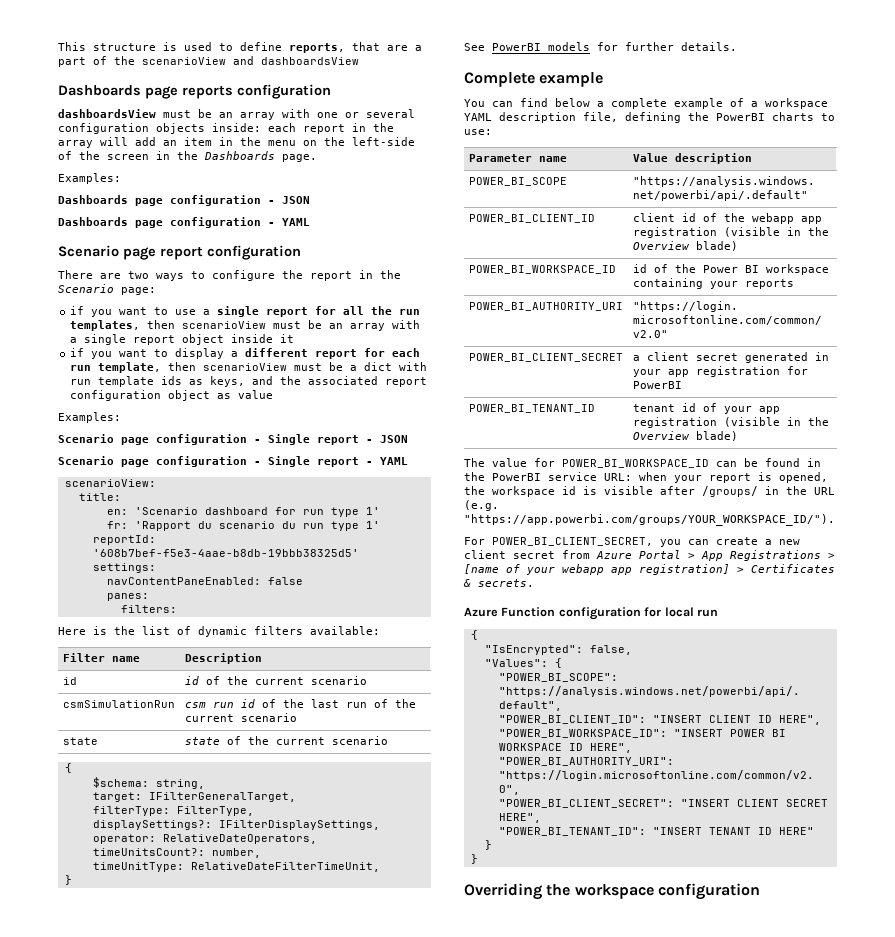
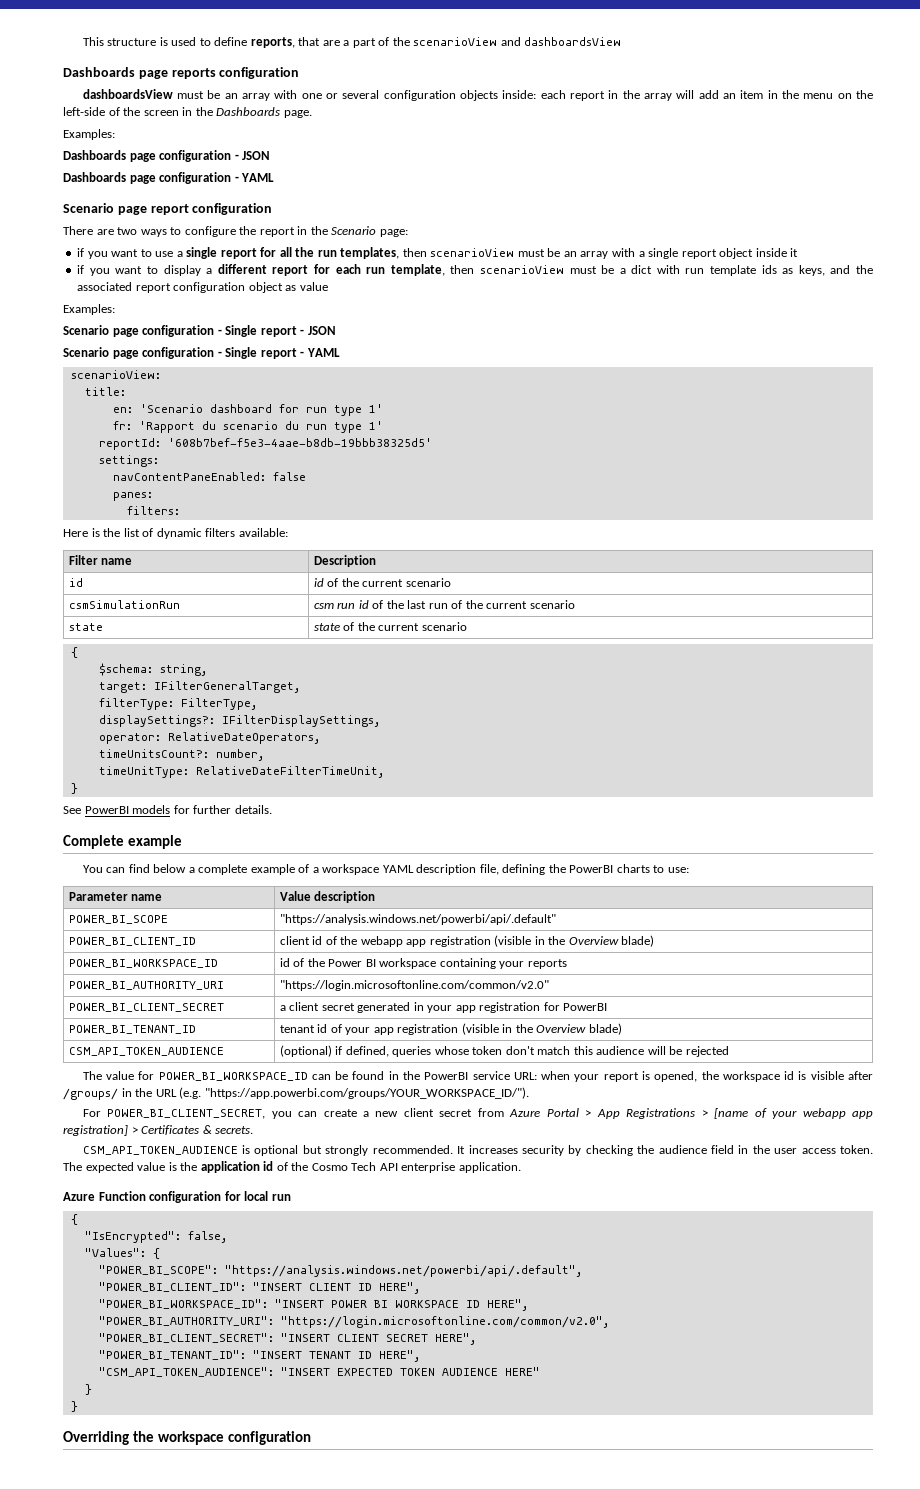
+ CSM_API_TOKEN_AUDIENCE | (optional) if defined, queries whose token don't match this audience will be rejected
+ CSM_API_TOKEN_AUDIENCE is optional but strongly recommended. It increases security by checking the audience field in the user access token. The expected value is the application id of the Cosmo Tech API enterprise application.
- "POWER_BI_TENANT_ID": "INSERT TENANT ID HERE"
+ "POWER_BI_TENANT_ID": "INSERT TENANT ID HERE",
+ "CSM_API_TOKEN_AUDIENCE": "INSERT EXPECTED TOKEN AUDIENCE HERE"

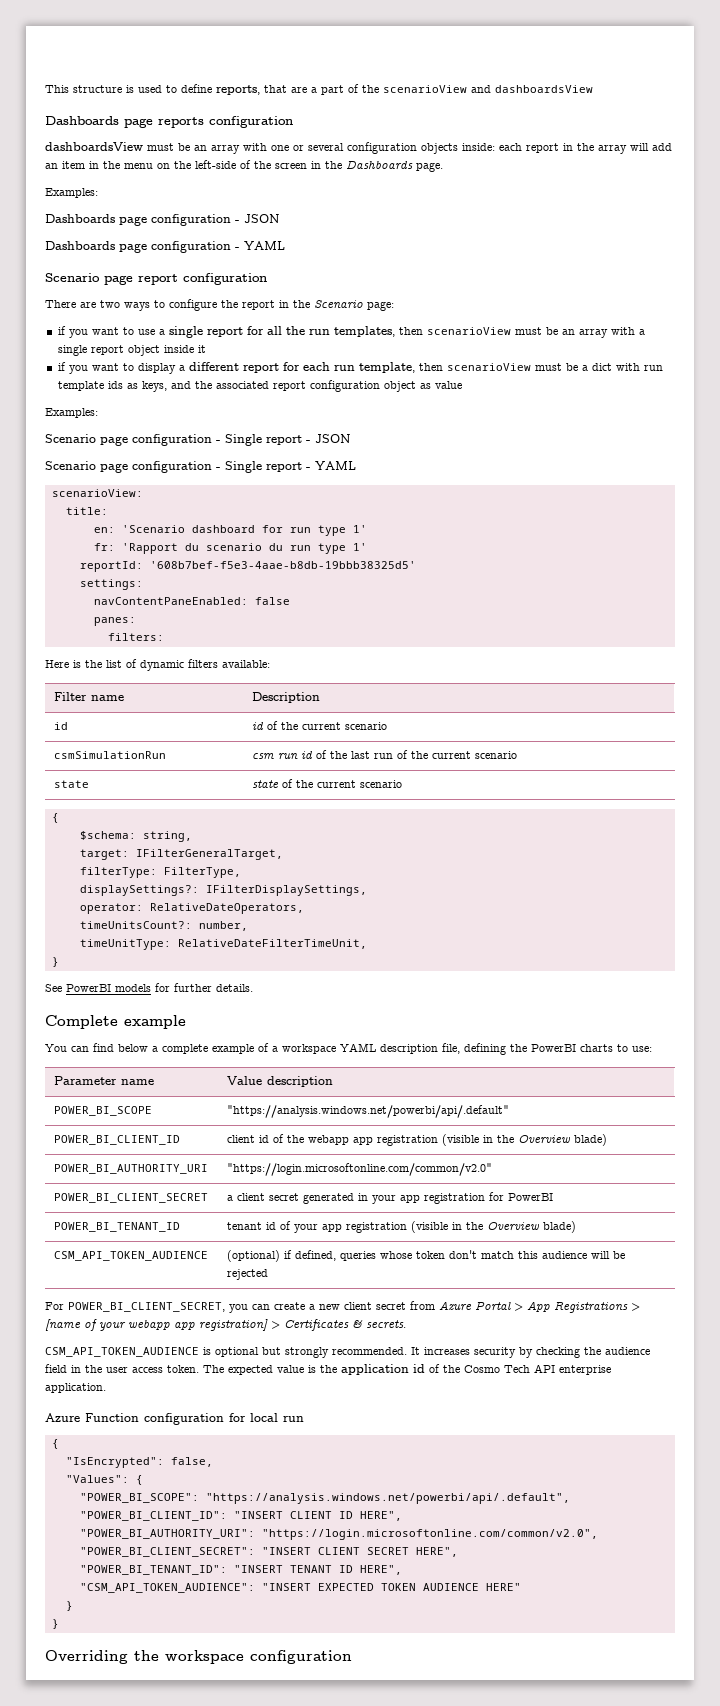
- POWER_BI_WORKSPACE_ID | id of the Power BI workspace containing your reports
- The value for POWER_BI_WORKSPACE_ID can be found in the PowerBI service URL: when your report is opened, the workspace id is visible after /groups/ in the URL (e.g. "https://app.powerbi.com/groups/YOUR_WORKSPACE_ID/").
- "POWER_BI_WORKSPACE_ID": "INSERT POWER BI WORKSPACE ID HERE",

